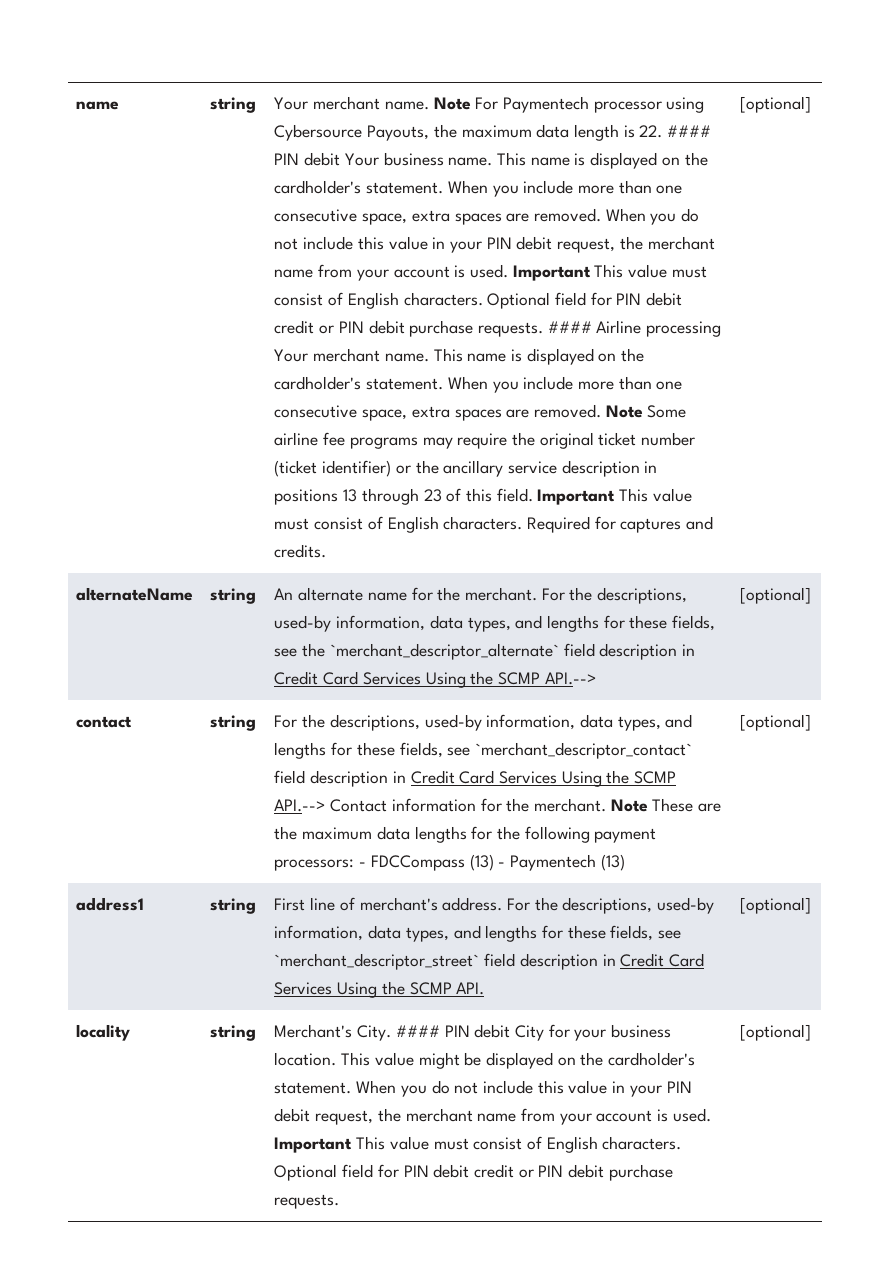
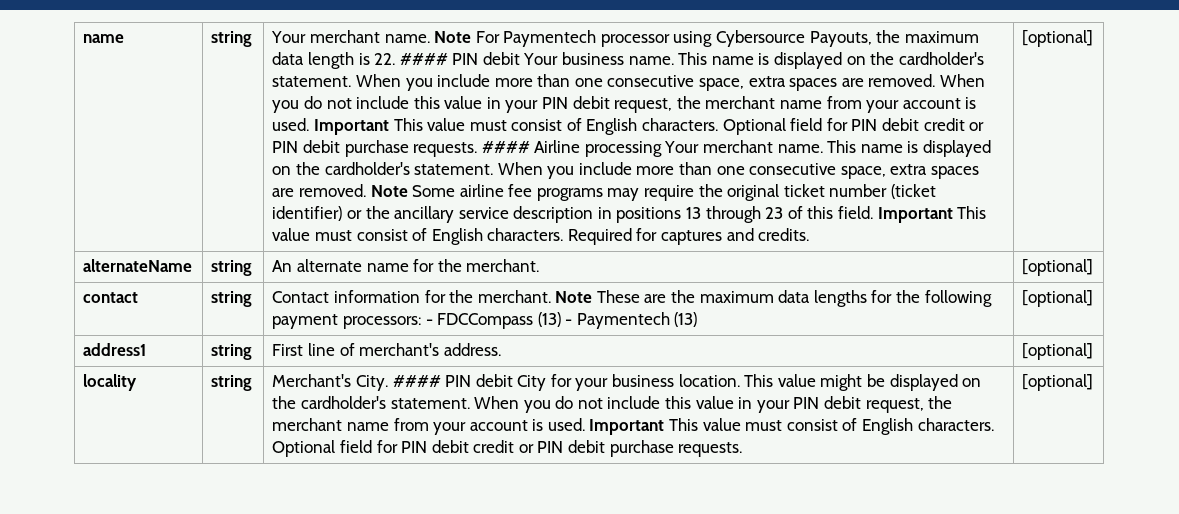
- alternateName | string | An alternate name for the merchant. For the descriptions, used-by information, data types, and lengths for these fields, see the `merchant_descriptor_alternate` field description in Credit Card Services Using the SCMP API.--> | [optional]
- contact | string | For the descriptions, used-by information, data types, and lengths for these fields, see `merchant_descriptor_contact` field description in Credit Card Services Using the SCMP API.--> Contact information for the merchant. Note These are the maximum data lengths for the following payment processors: - FDCCompass (13) - Paymentech (13) | [optional]
+ alternateName | string | An alternate name for the merchant. | [optional]
+ contact | string | Contact information for the merchant. Note These are the maximum data lengths for the following payment processors: - FDCCompass (13) - Paymentech (13) | [optional]
- address1 | string | First line of merchant's address. For the descriptions, used-by information, data types, and lengths for these fields, see `merchant_descriptor_street` field description in Credit Card Services Using the SCMP API. | [optional]
+ address1 | string | First line of merchant's address. | [optional]

